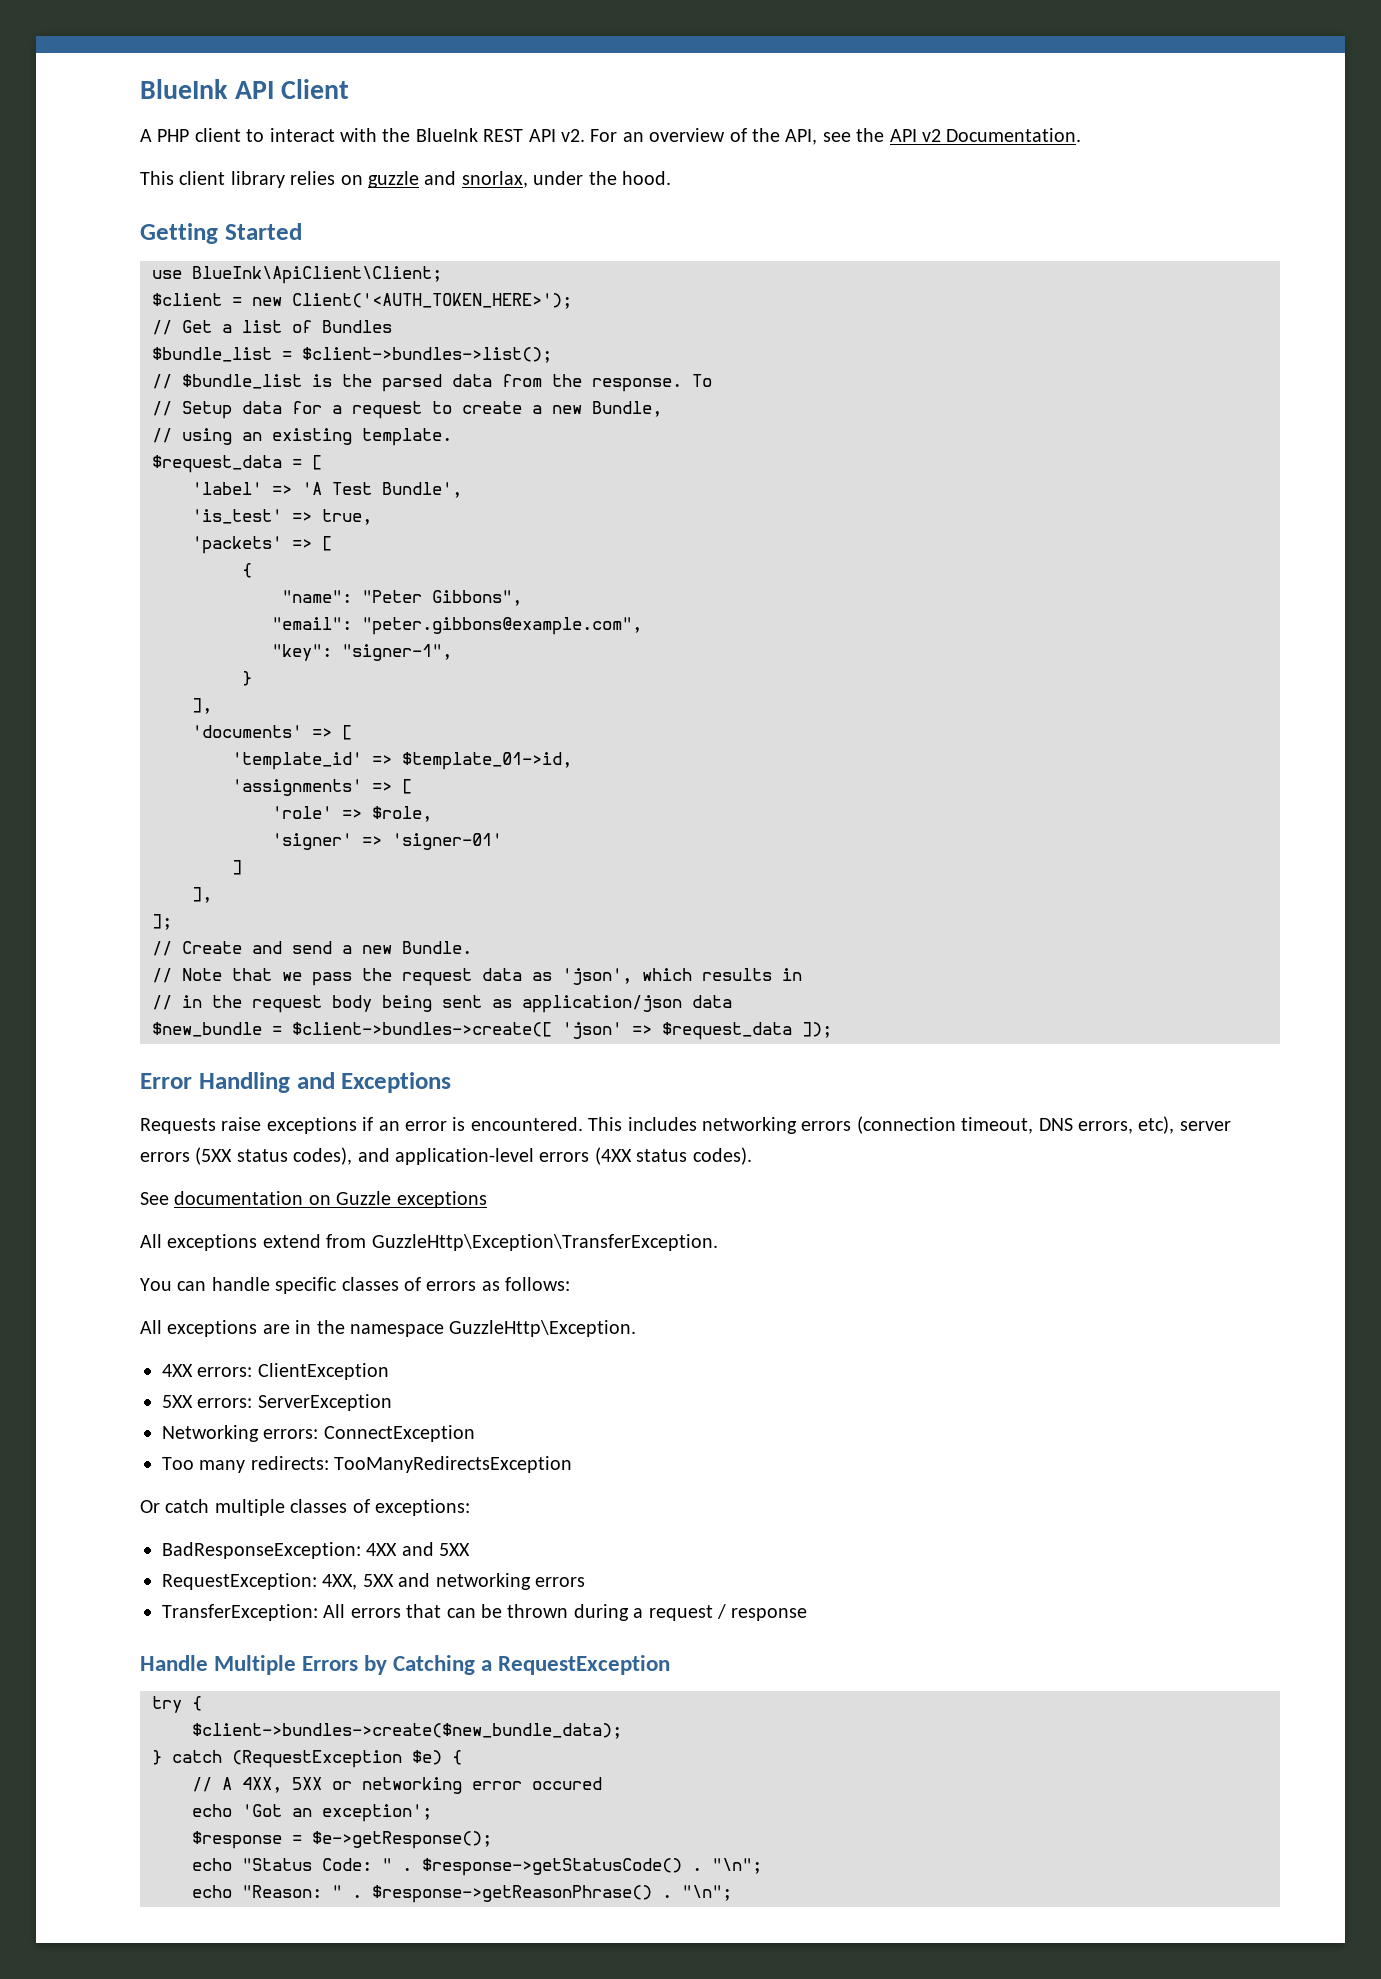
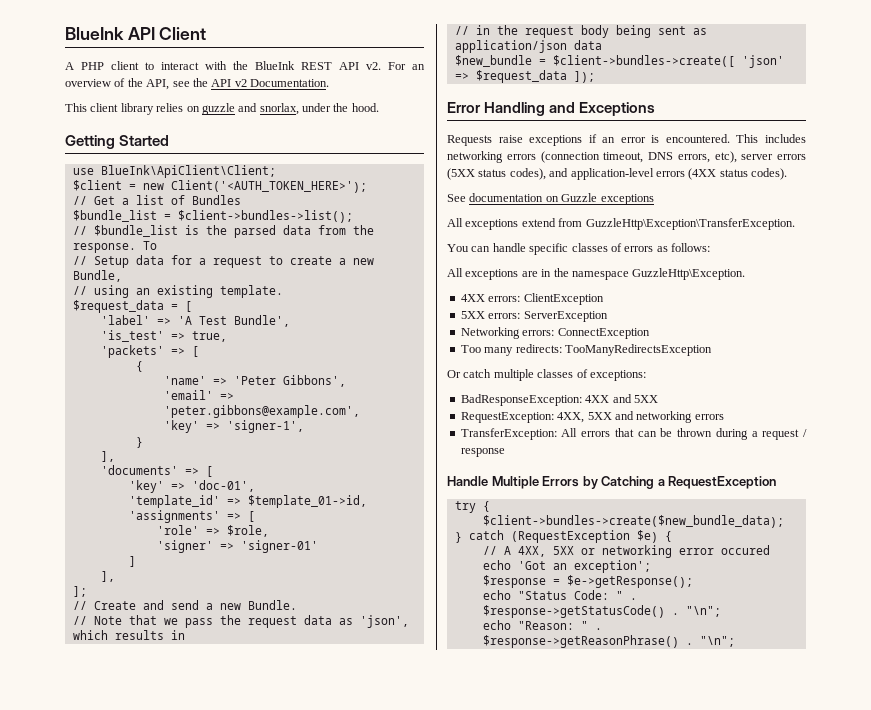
- "name": "Peter Gibbons",
- "email": "peter.gibbons@example.com",
- "key": "signer-1",
+ 'name' => 'Peter Gibbons',
+ 'email' => 'peter.gibbons@example.com',
+ 'key' => 'signer-1',
+ 'key' => 'doc-01',

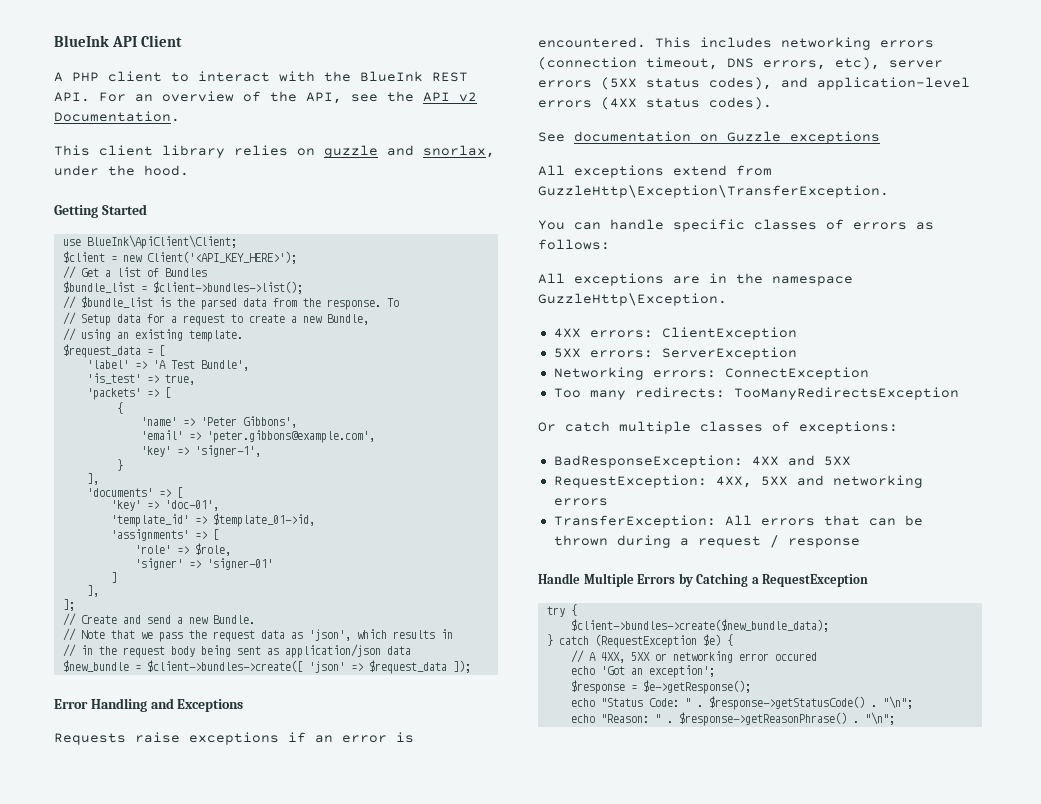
- A PHP client to interact with the BlueInk REST API v2. For an overview of the API, see the API v2 Documentation.
+ A PHP client to interact with the BlueInk REST API. For an overview of the API, see the API v2 Documentation.
- $client = new Client('<AUTH_TOKEN_HERE>');
+ $client = new Client('<API_KEY_HERE>');

